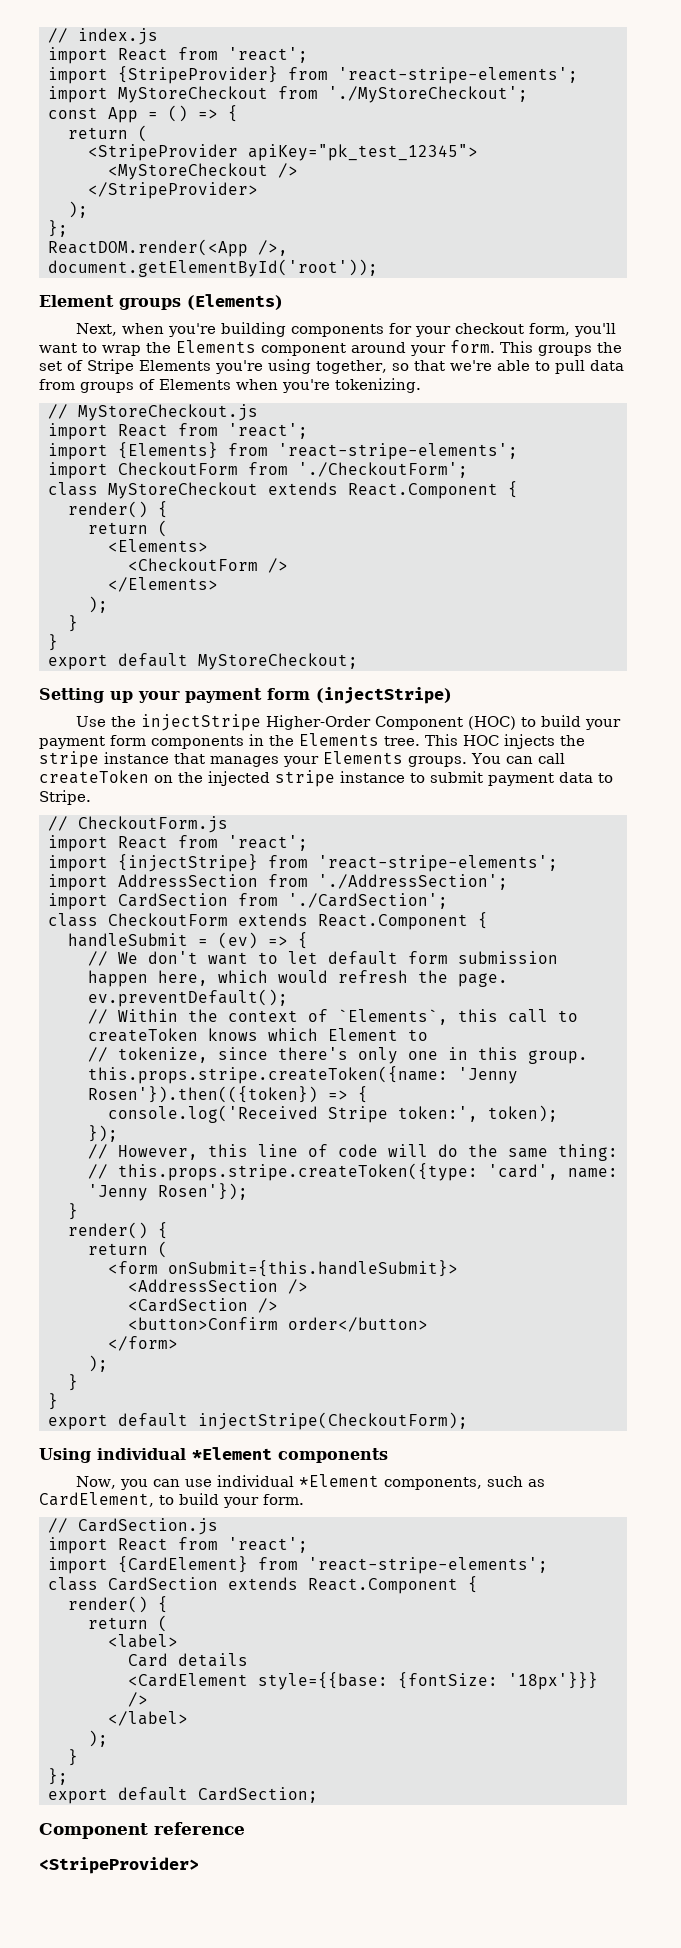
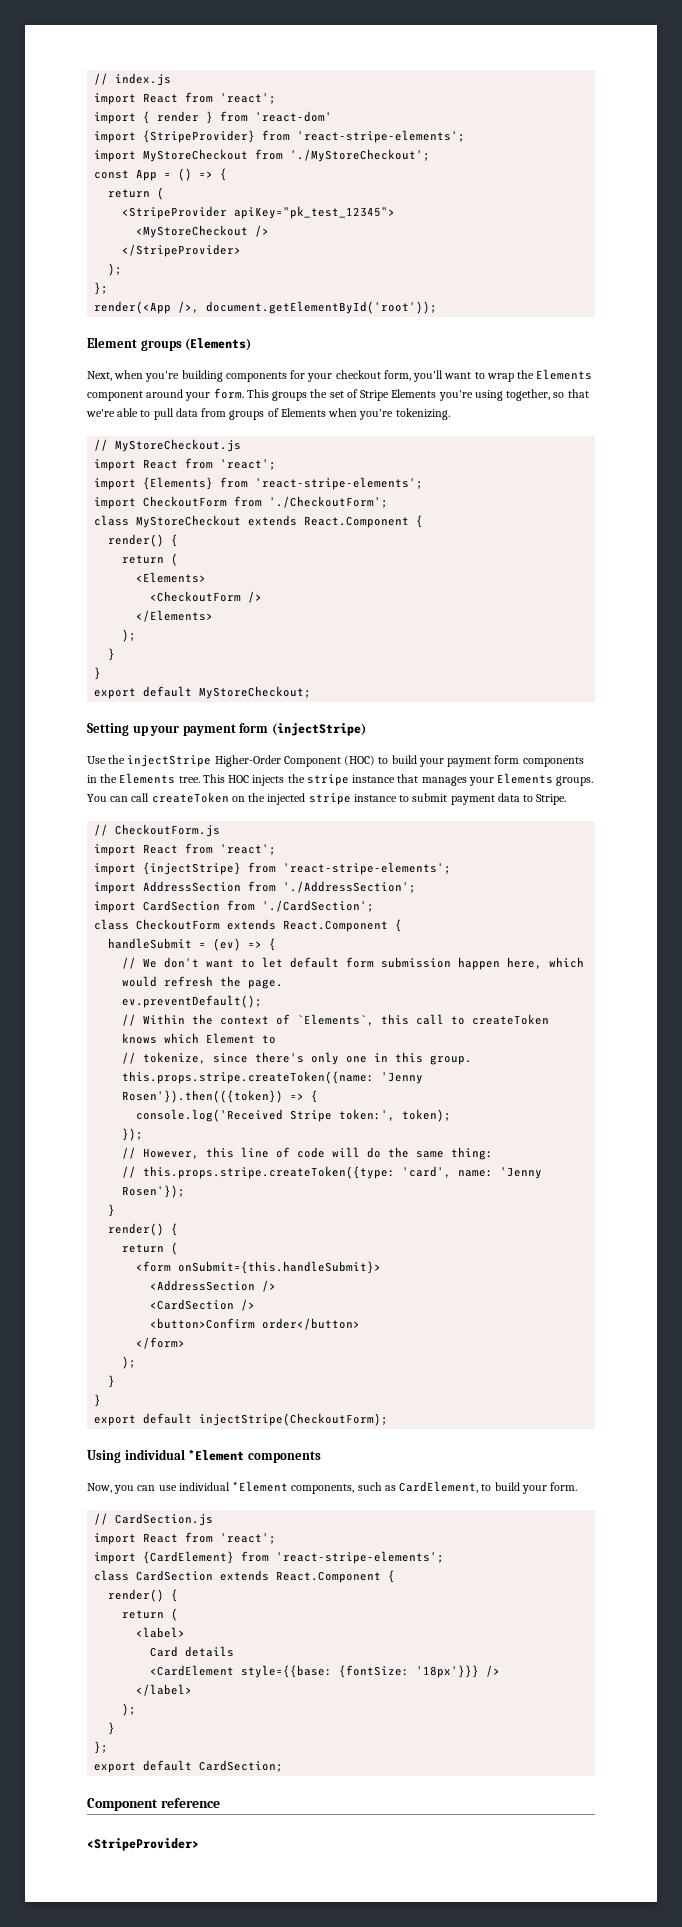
+ import { render } from 'react-dom'
- ReactDOM.render(<App />, document.getElementById('root'));
+ render(<App />, document.getElementById('root'));

